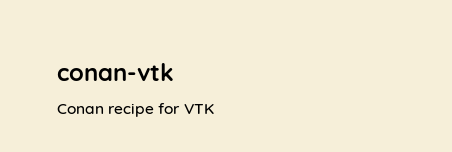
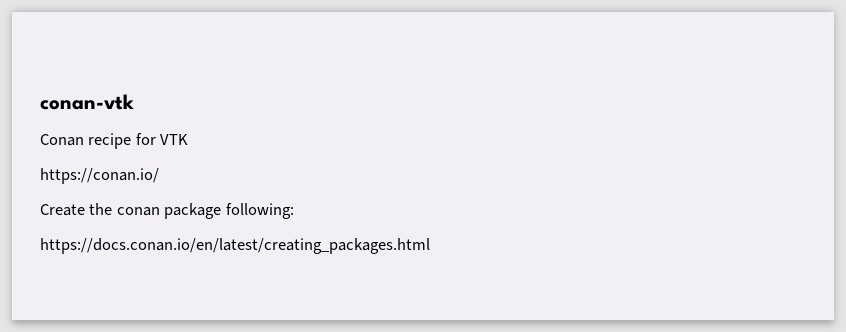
+ https://conan.io/
+ Create the conan package following:
+ https://docs.conan.io/en/latest/creating_packages.html

